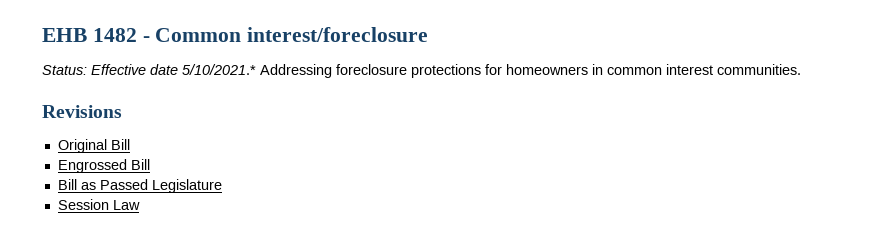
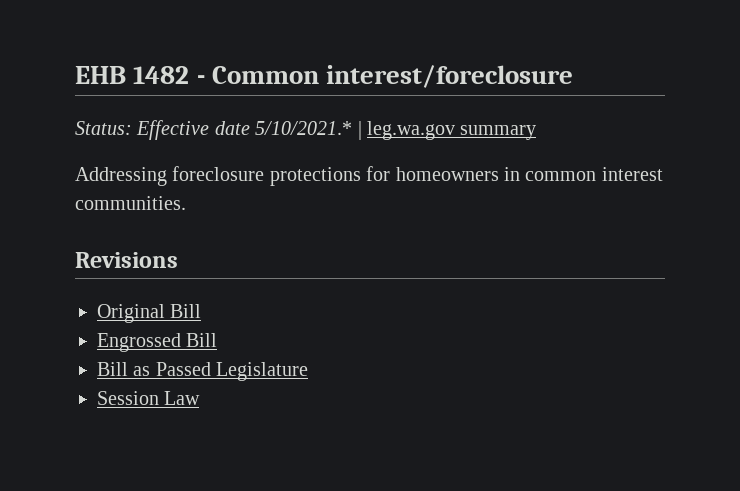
- Status: Effective date 5/10/2021.* Addressing foreclosure protections for homeowners in common interest communities.
+ Status: Effective date 5/10/2021.* | leg.wa.gov summary
+ Addressing foreclosure protections for homeowners in common interest communities.

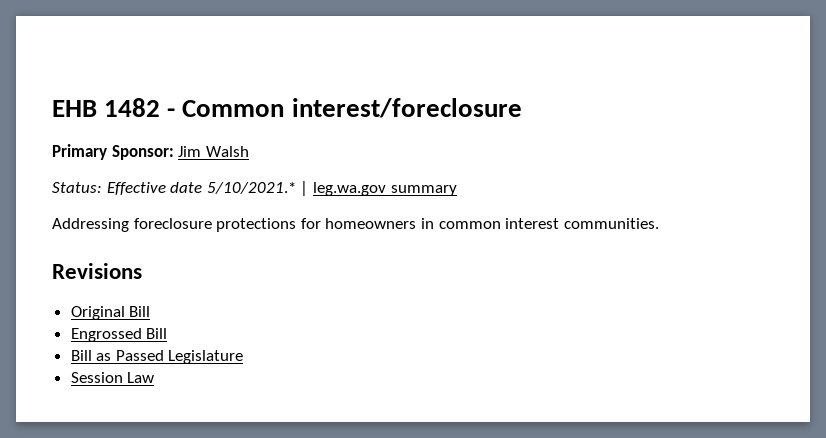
+ Primary Sponsor: Jim Walsh

